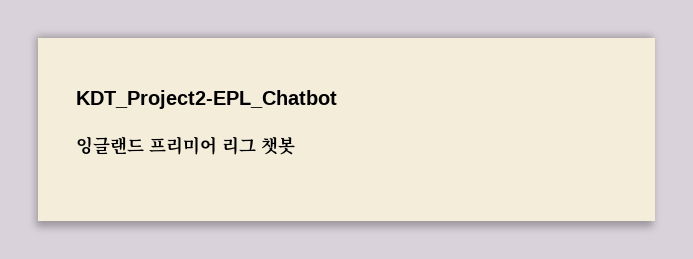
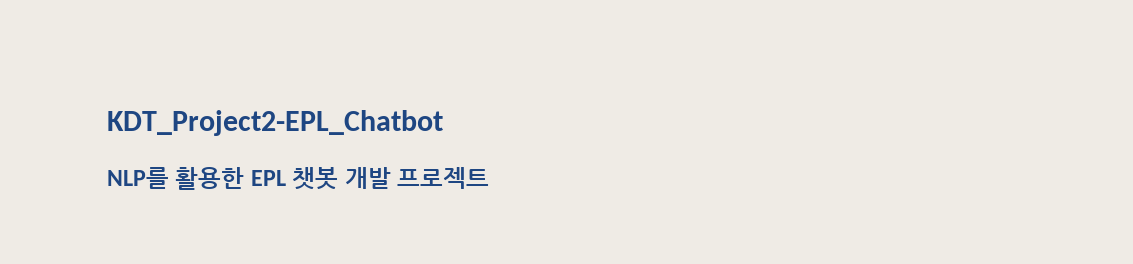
- 잉글랜드 프리미어 리그 챗봇
+ NLP를 활용한 EPL 챗봇 개발 프로젝트

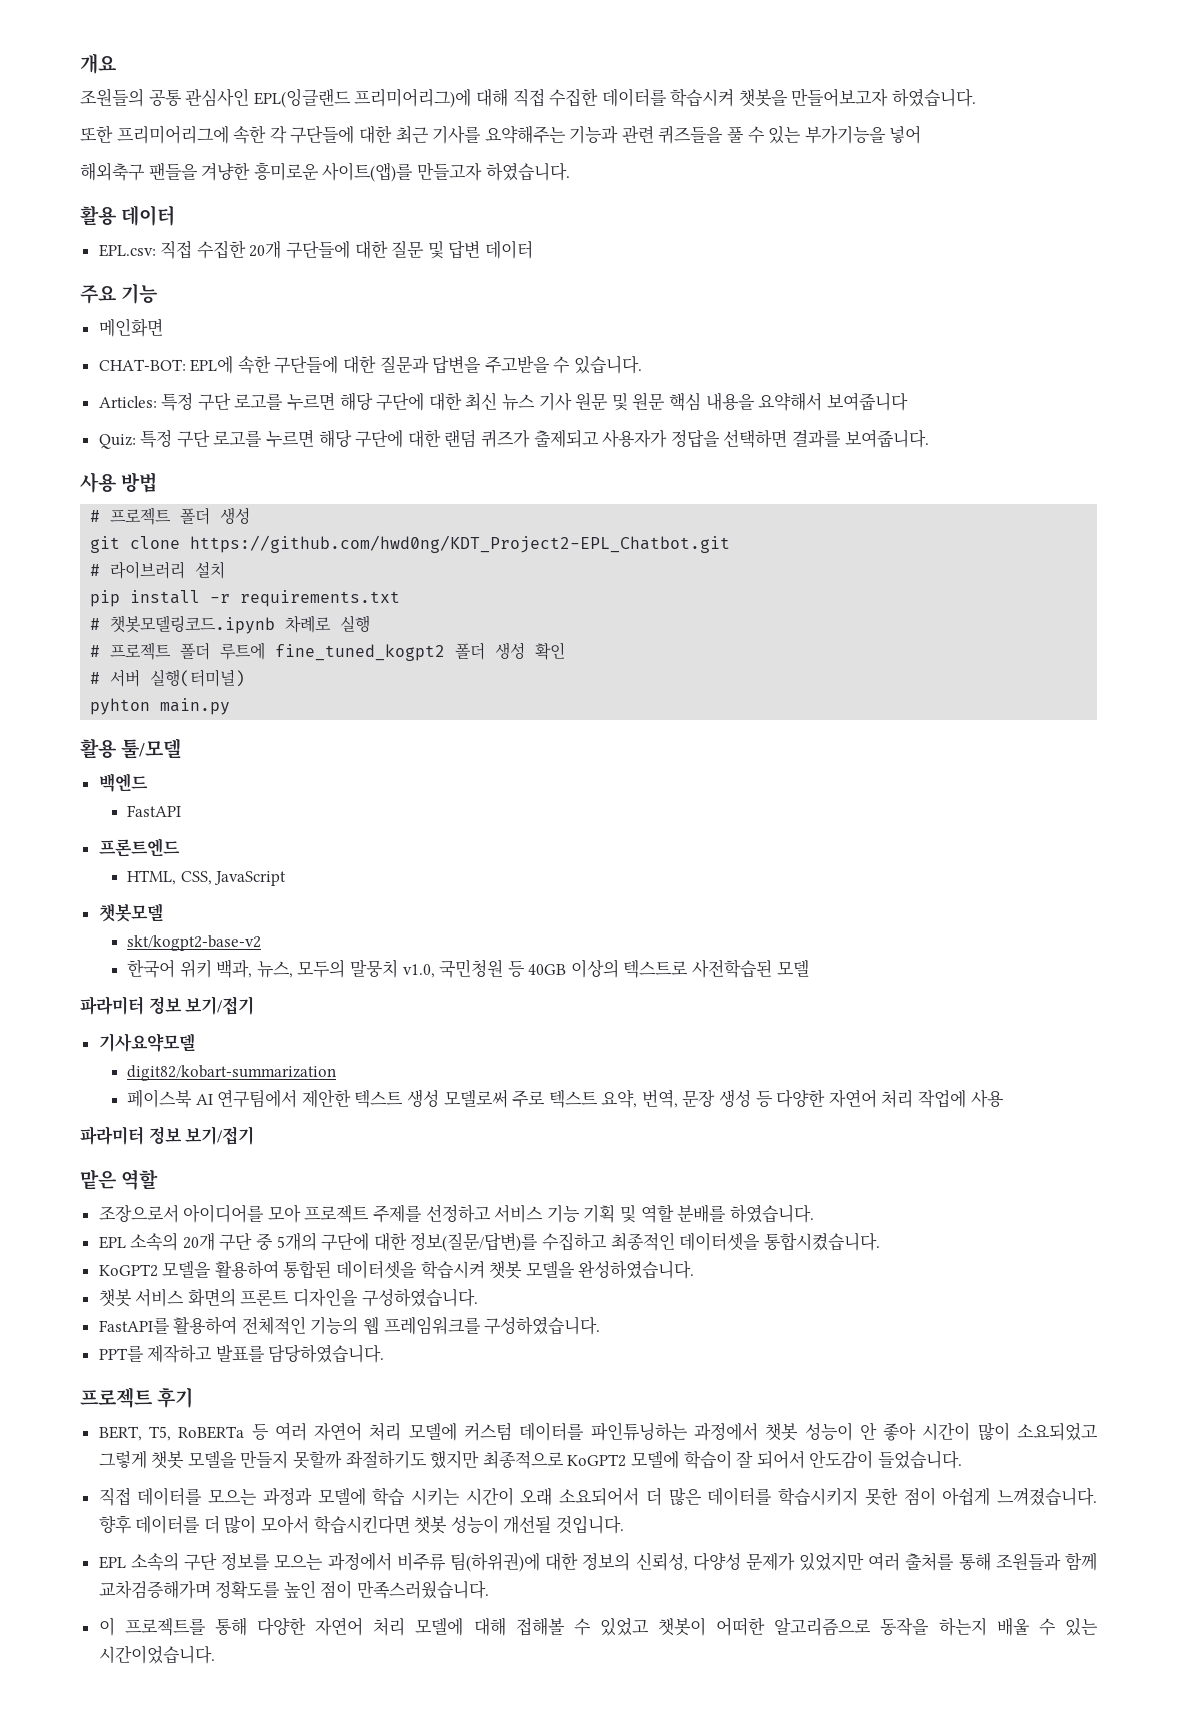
- KDT_Project2-EPL_Chatbot
- NLP를 활용한 EPL 챗봇 개발 프로젝트
+ 개요
+ 조원들의 공통 관심사인 EPL(잉글랜드 프리미어리그)에 대해 직접 수집한 데이터를 학습시켜 챗봇을 만들어보고자 하였습니다.
+ 또한 프리미어리그에 속한 각 구단들에 대한 최근 기사를 요약해주는 기능과 관련 퀴즈들을 풀 수 있는 부가기능을 넣어
+ 해외축구 팬들을 겨냥한 흥미로운 사이트(앱)를 만들고자 하였습니다.
+ 활용 데이터
+ EPL.csv: 직접 수집한 20개 구단들에 대한 질문 및 답변 데이터
+ 주요 기능
+ 메인화면
+ CHAT-BOT: EPL에 속한 구단들에 대한 질문과 답변을 주고받을 수 있습니다.
+ Articles: 특정 구단 로고를 누르면 해당 구단에 대한 최신 뉴스 기사 원문 및 원문 핵심 내용을 요약해서 보여줍니다
+ Quiz: 특정 구단 로고를 누르면 해당 구단에 대한 랜덤 퀴즈가 출제되고 사용자가 정답을 선택하면 결과를 보여줍니다.
+ 사용 방법
+ # 프로젝트 폴더 생성
+ git clone https://github.com/hwd0ng/KDT_Project2-EPL_Chatbot.git
+ # 라이브러리 설치
+ pip install -r requirements.txt
+ # 챗봇모델링코드.ipynb 차례로 실행
+ # 프로젝트 폴더 루트에 fine_tuned_kogpt2 폴더 생성 확인
+ # 서버 실행(터미널)
+ pyhton main.py
+ 활용 툴/모델
+ 백엔드
+ FastAPI
+ 프론트엔드
+ HTML, CSS, JavaScript
+ 챗봇모델
+ skt/kogpt2-base-v2
+ 한국어 위키 백과, 뉴스, 모두의 말뭉치 v1.0, 국민청원 등 40GB 이상의 텍스트로 사전학습된 모델
+ 파라미터 정보 보기/접기
+ 기사요약모델
+ digit82/kobart-summarization
+ 페이스북 AI 연구팀에서 제안한 텍스트 생성 모델로써 주로 텍스트 요약, 번역, 문장 생성 등 다양한 자연어 처리 작업에 사용
+ 파라미터 정보 보기/접기
+ 맡은 역할
+ 조장으로서 아이디어를 모아 프로젝트 주제를 선정하고 서비스 기능 기획 및 역할 분배를 하였습니다.
+ EPL 소속의 20개 구단 중 5개의 구단에 대한 정보(질문/답변)를 수집하고 최종적인 데이터셋을 통합시켰습니다.
+ KoGPT2 모델을 활용하여 통합된 데이터셋을 학습시켜 챗봇 모델을 완성하였습니다.
+ 챗봇 서비스 화면의 프론트 디자인을 구성하였습니다.
+ FastAPI를 활용하여 전체적인 기능의 웹 프레임워크를 구성하였습니다.
+ PPT를 제작하고 발표를 담당하였습니다.
+ 프로젝트 후기
+ BERT, T5, RoBERTa 등 여러 자연어 처리 모델에 커스텀 데이터를 파인튜닝하는 과정에서 챗봇 성능이 안 좋아 시간이 많이 소요되었고 그렇게 챗봇 모델을 만들지 못할까 좌절하기도 했지만 최종적으로 KoGPT2 모델에 학습이 잘 되어서 안도감이 들었습니다.
+ 직접 데이터를 모으는 과정과 모델에 학습 시키는 시간이 오래 소요되어서 더 많은 데이터를 학습시키지 못한 점이 아쉽게 느껴졌습니다. 향후 데이터를 더 많이 모아서 학습시킨다면 챗봇 성능이 개선될 것입니다.
+ EPL 소속의 구단 정보를 모으는 과정에서 비주류 팀(하위권)에 대한 정보의 신뢰성, 다양성 문제가 있었지만 여러 출처를 통해 조원들과 함께 교차검증해가며 정확도를 높인 점이 만족스러웠습니다.
+ 이 프로젝트를 통해 다양한 자연어 처리 모델에 대해 접해볼 수 있었고 챗봇이 어떠한 알고리즘으로 동작을 하는지 배울 수 있는 시간이었습니다.

